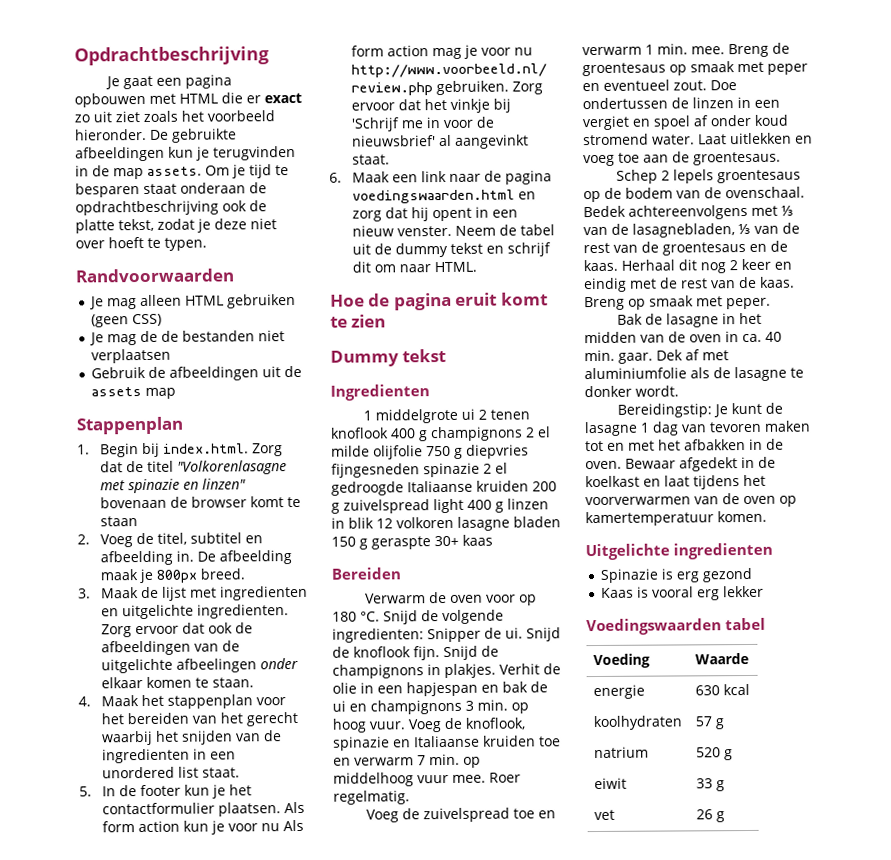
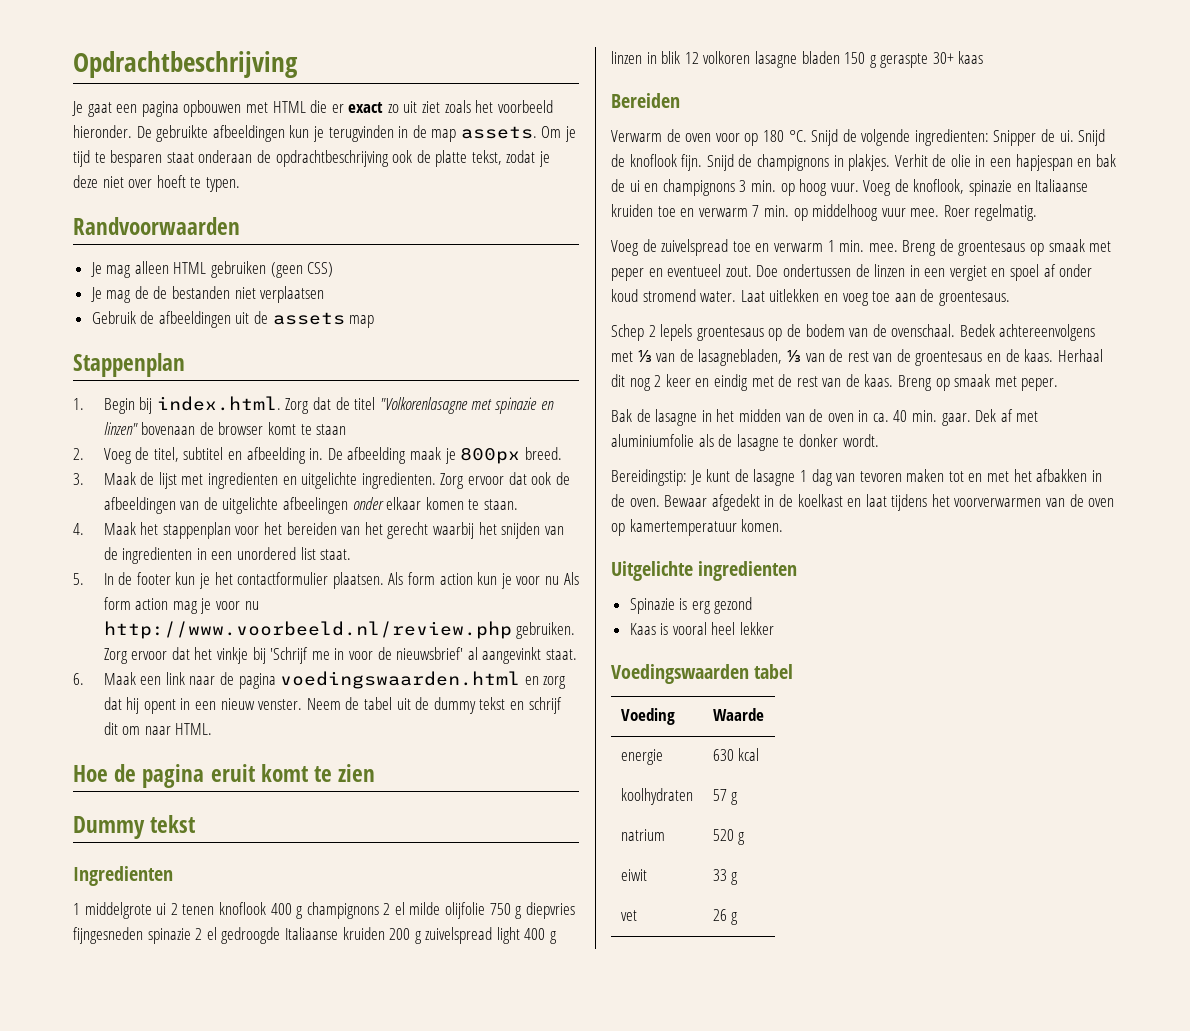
- Kaas is vooral erg lekker
+ Kaas is vooral heel lekker

